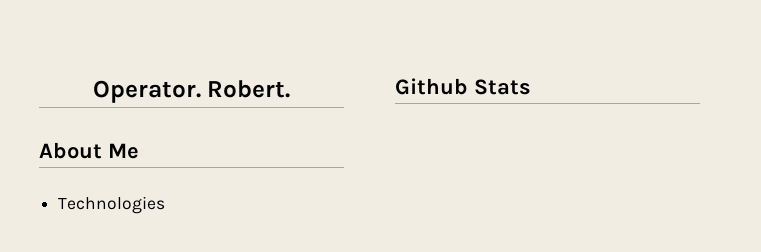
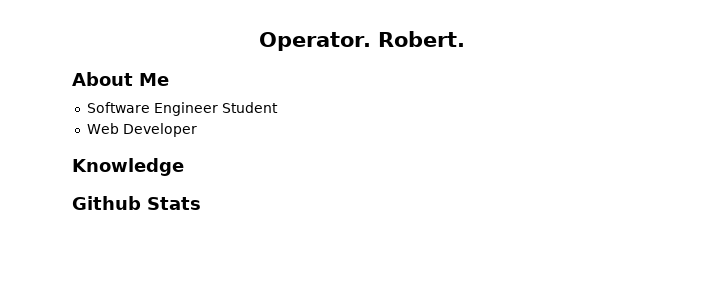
- Technologies
+ Software Engineer Student
+ Web Developer
+ Knowledge

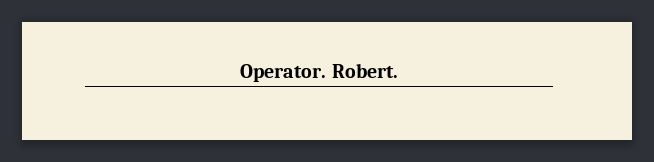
- About Me
- Software Engineer Student
- Web Developer
- Knowledge
- Github Stats

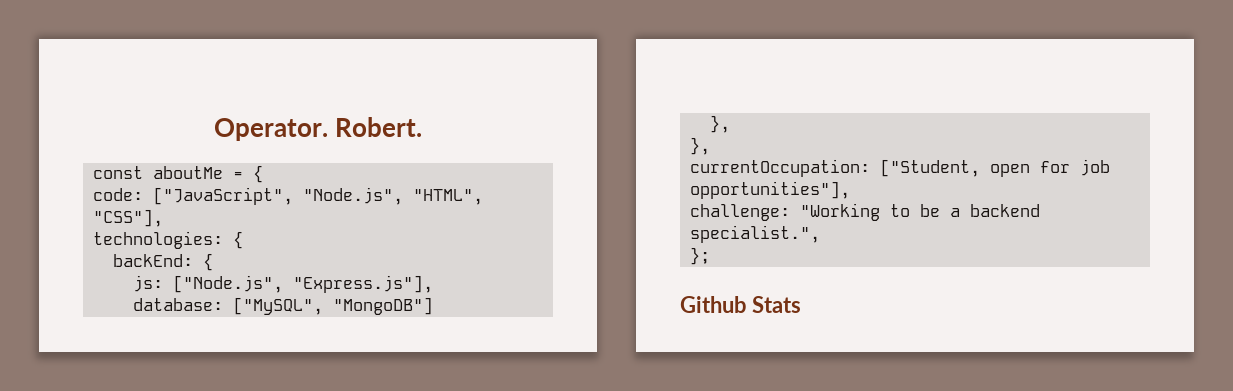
+ const aboutMe = {
+ code: ["JavaScript", "Node.js", "HTML", "CSS"],
+ technologies: {
+ backEnd: {
+ js: ["Node.js", "Express.js"],
+ database: ["MySQL", "MongoDB"]
+ },
+ },
+ currentOccupation: ["Student, open for job opportunities"],
+ challenge: "Working to be a backend specialist.",
+ };
+ Github Stats

